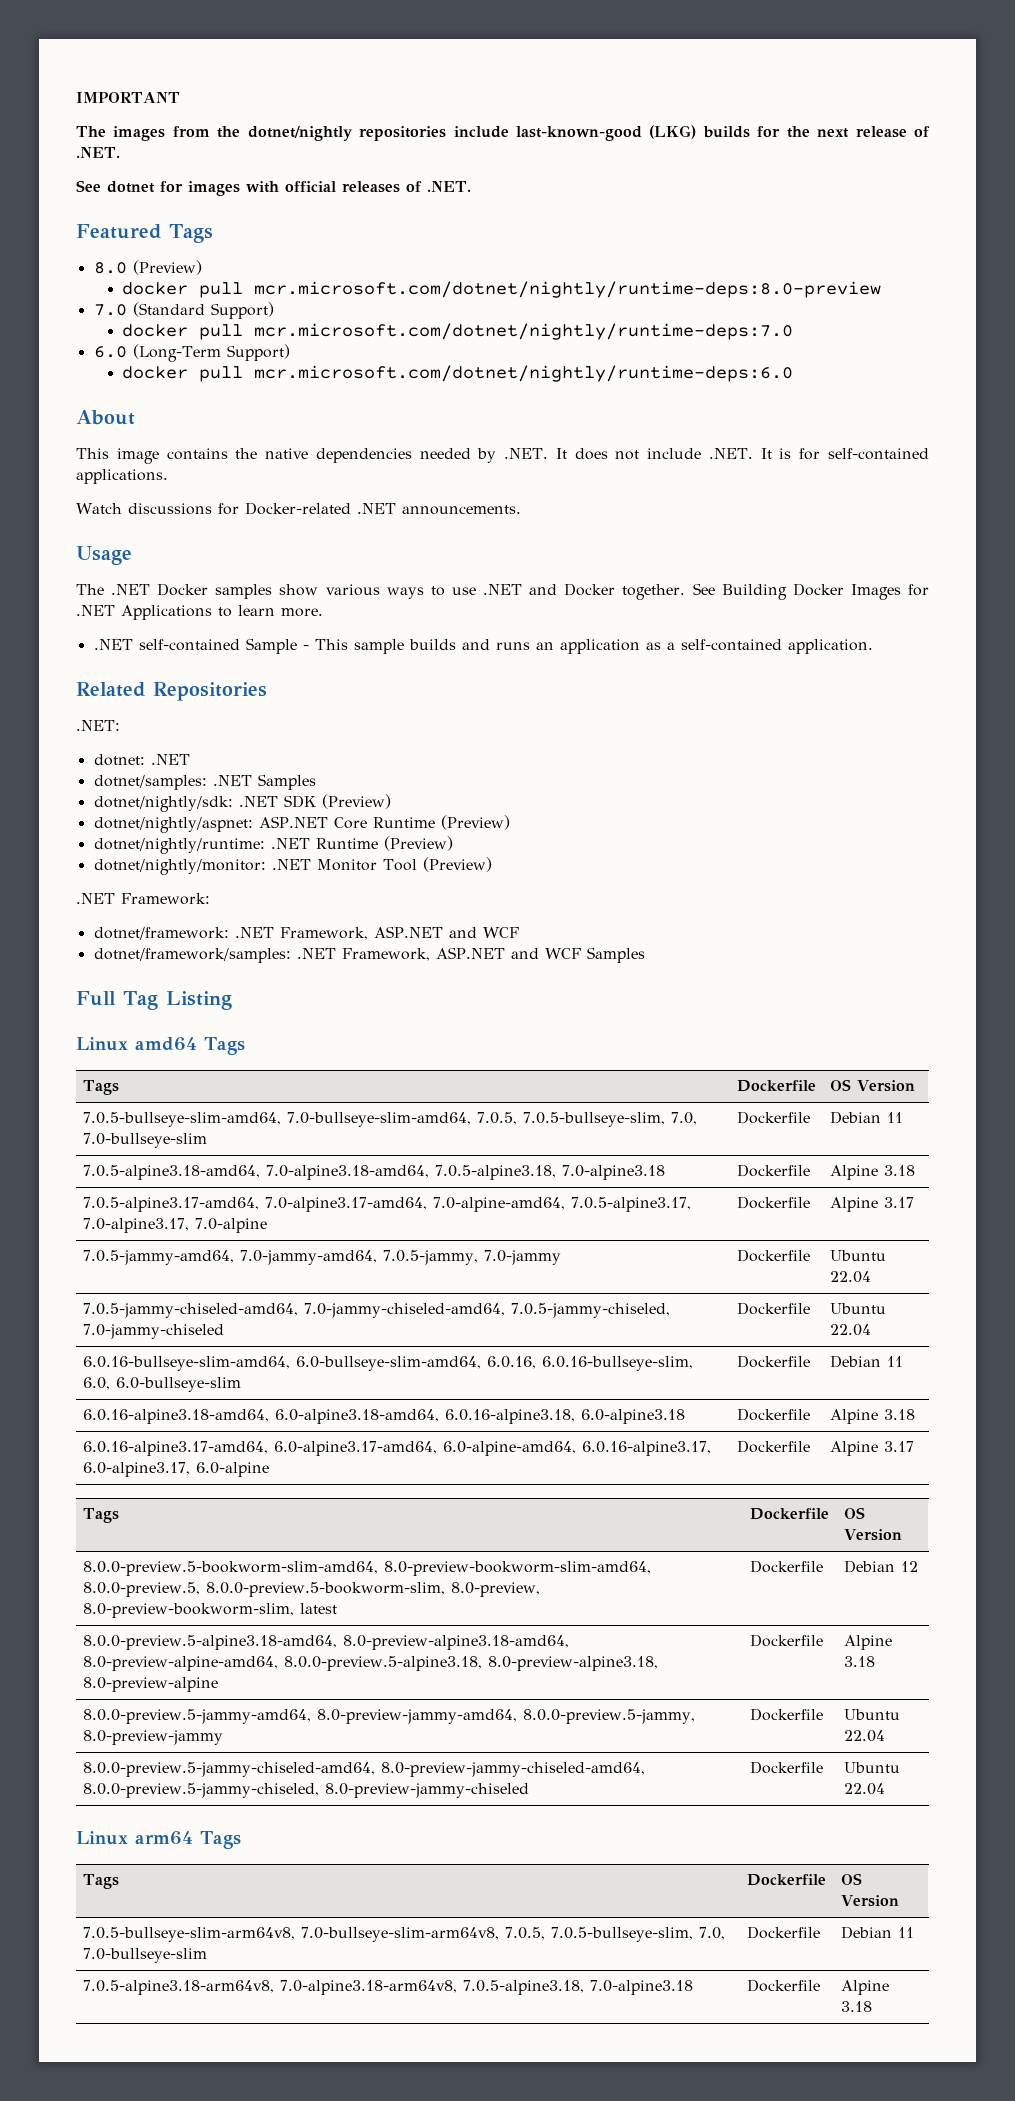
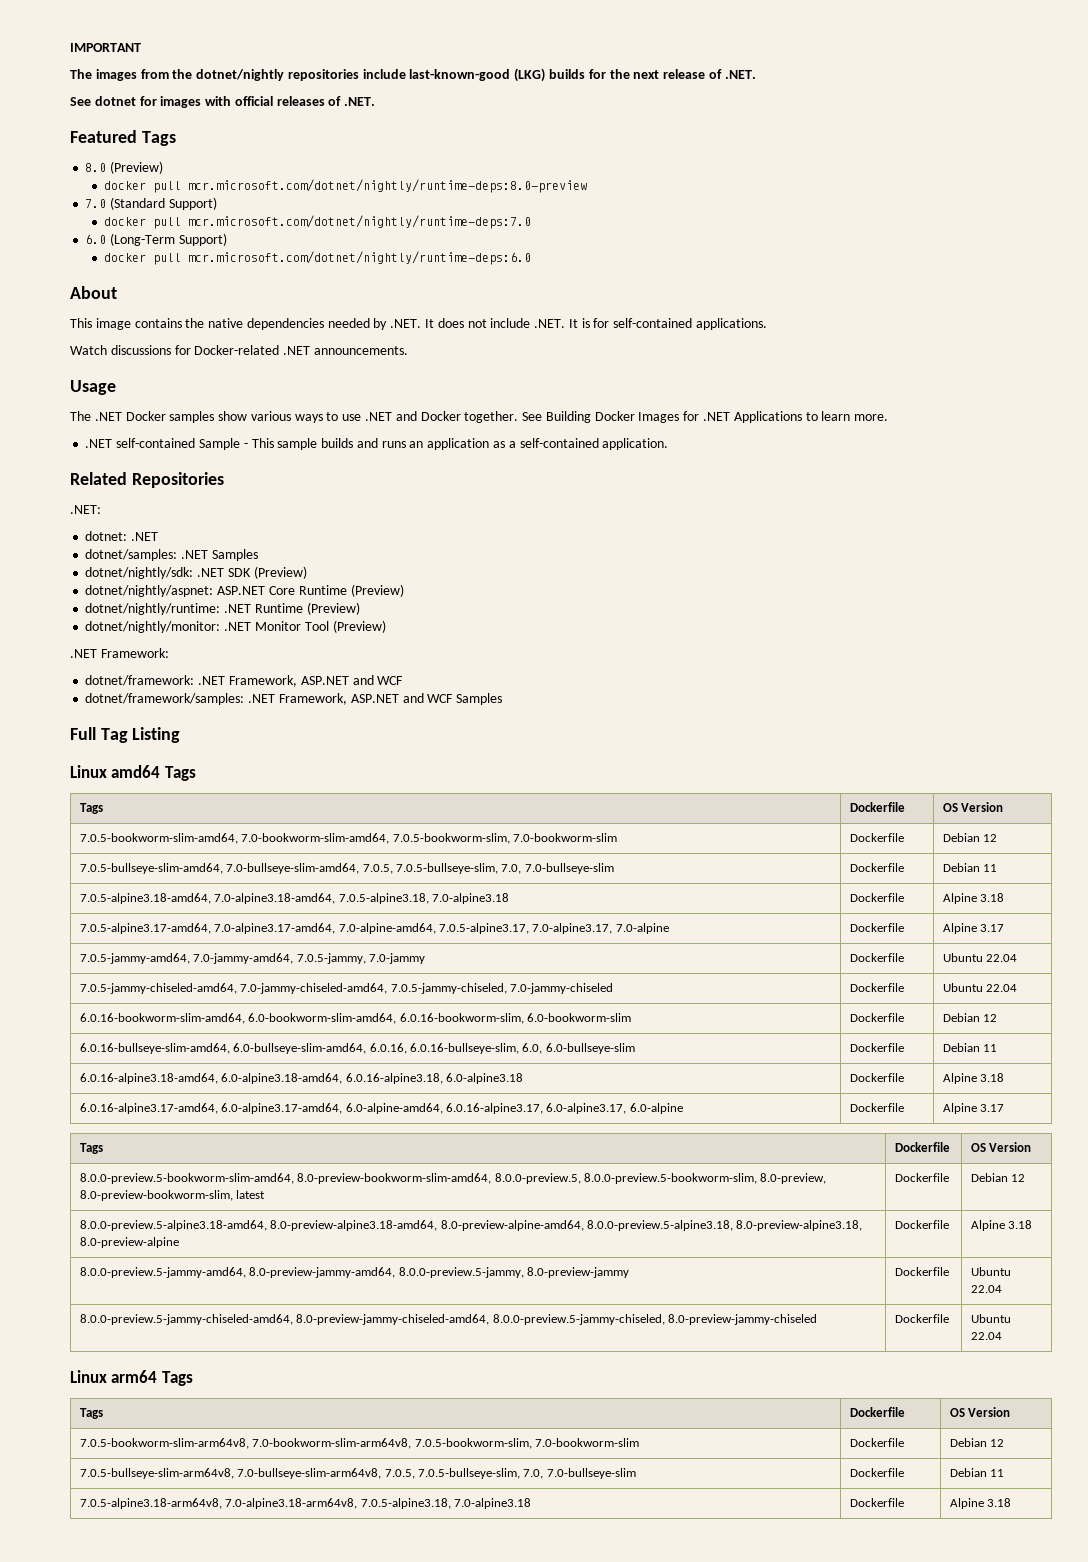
+ 7.0.5-bookworm-slim-amd64, 7.0-bookworm-slim-amd64, 7.0.5-bookworm-slim, 7.0-bookworm-slim | Dockerfile | Debian 12
+ 6.0.16-bookworm-slim-amd64, 6.0-bookworm-slim-amd64, 6.0.16-bookworm-slim, 6.0-bookworm-slim | Dockerfile | Debian 12
+ 7.0.5-bookworm-slim-arm64v8, 7.0-bookworm-slim-arm64v8, 7.0.5-bookworm-slim, 7.0-bookworm-slim | Dockerfile | Debian 12

